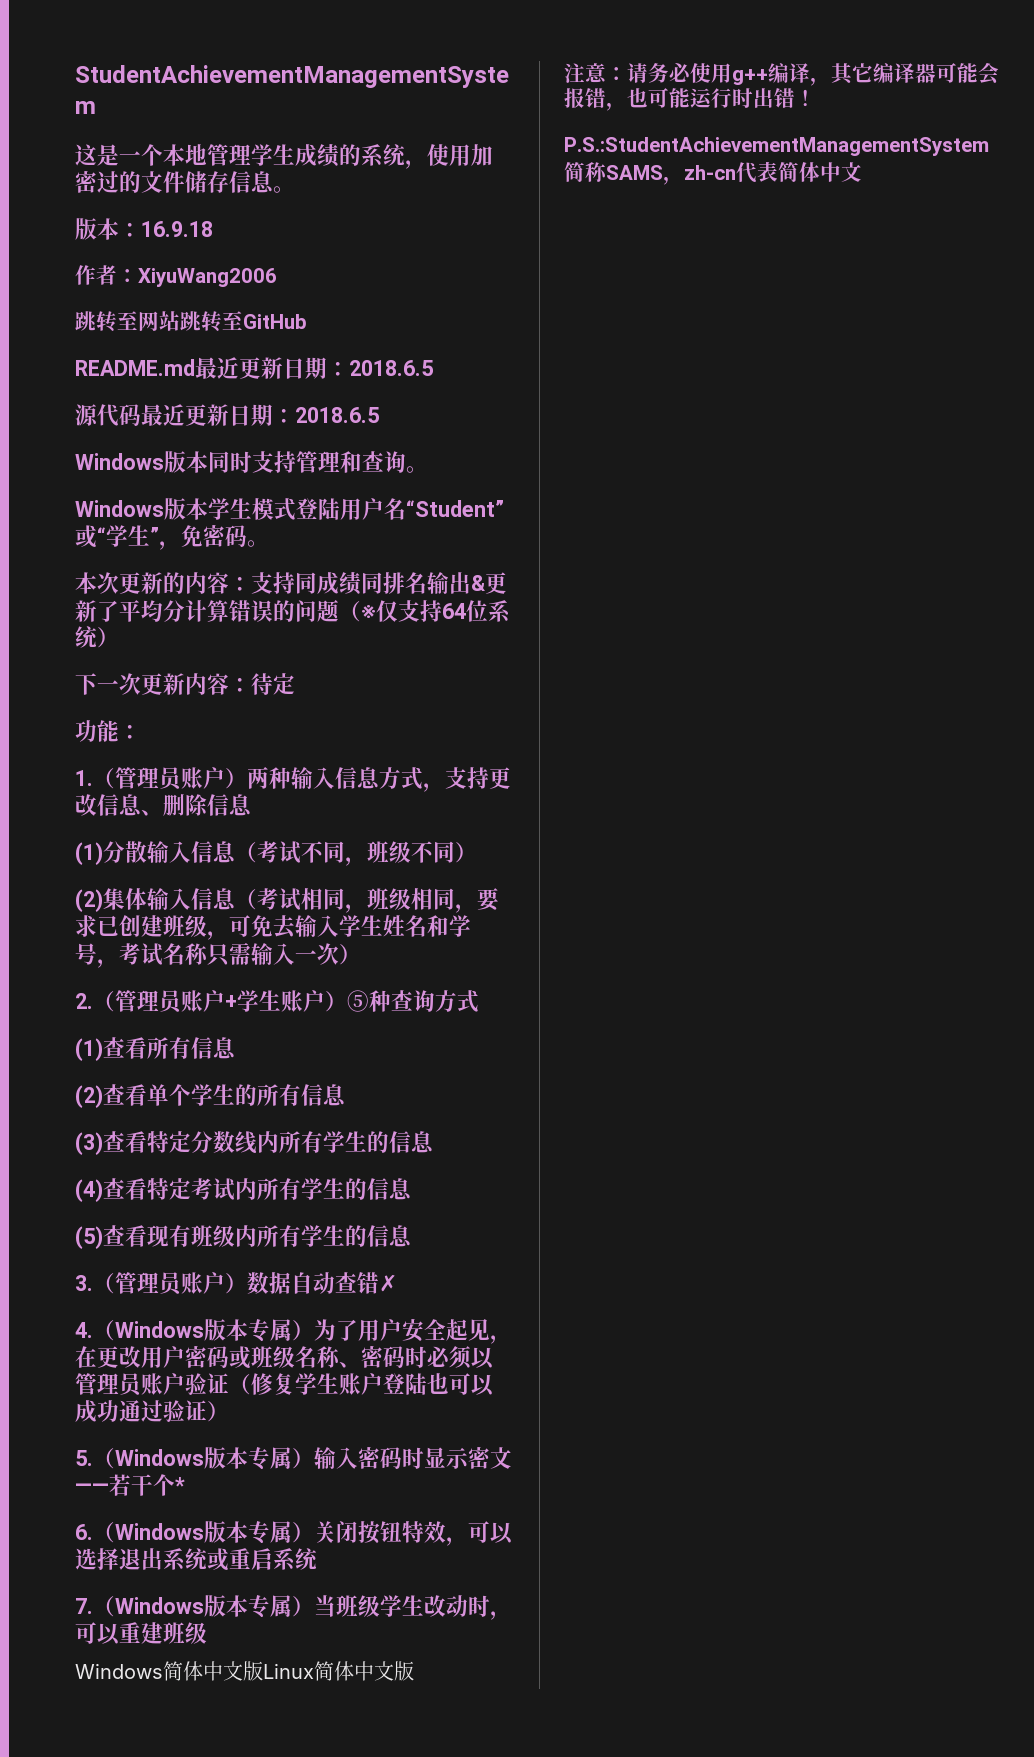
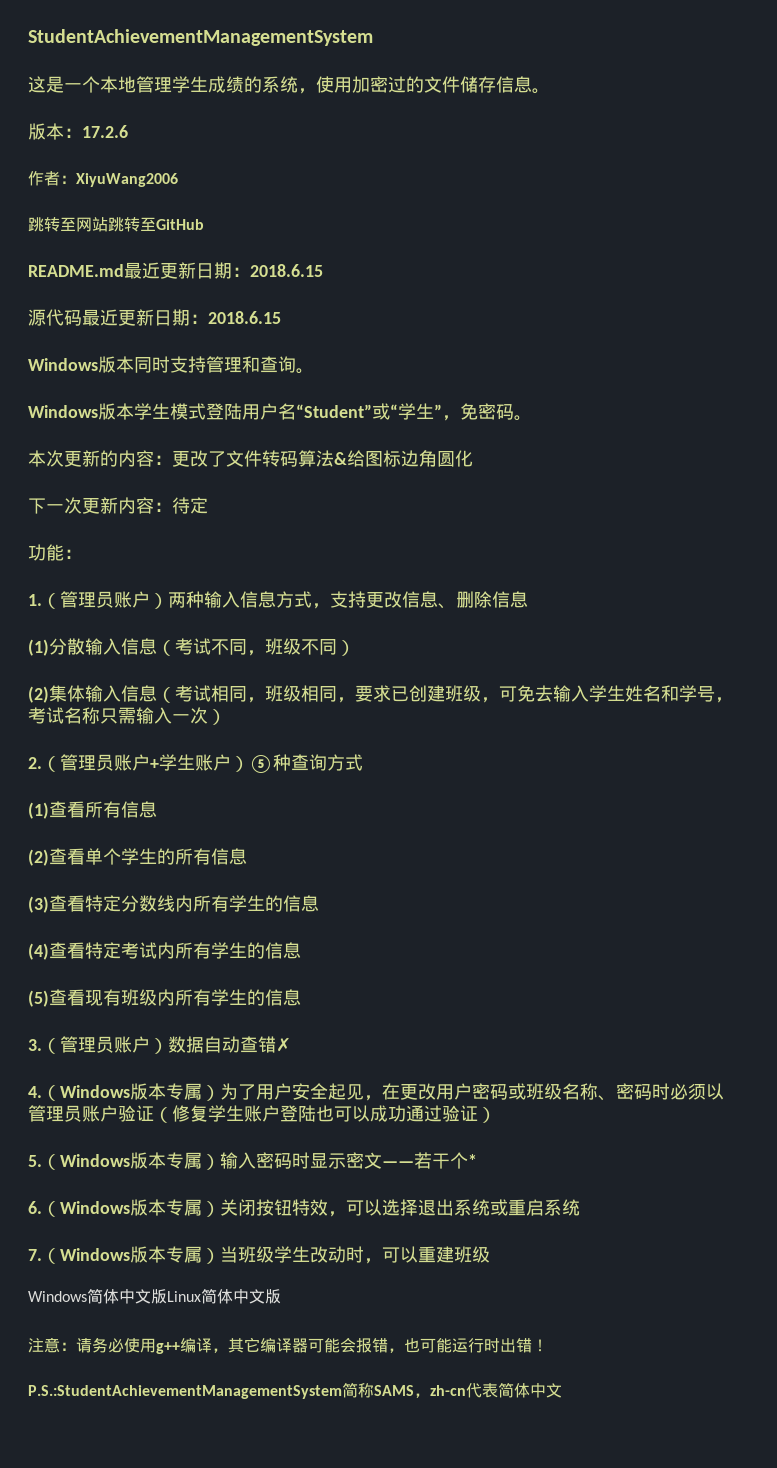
- 版本：16.9.18
+ 版本：17.2.6
- README.md最近更新日期：2018.6.5
+ README.md最近更新日期：2018.6.15
- 源代码最近更新日期：2018.6.5
+ 源代码最近更新日期：2018.6.15
- 本次更新的内容：支持同成绩同排名输出&更新了平均分计算错误的问题（※仅支持64位系统）
+ 本次更新的内容：更改了文件转码算法&给图标边角圆化

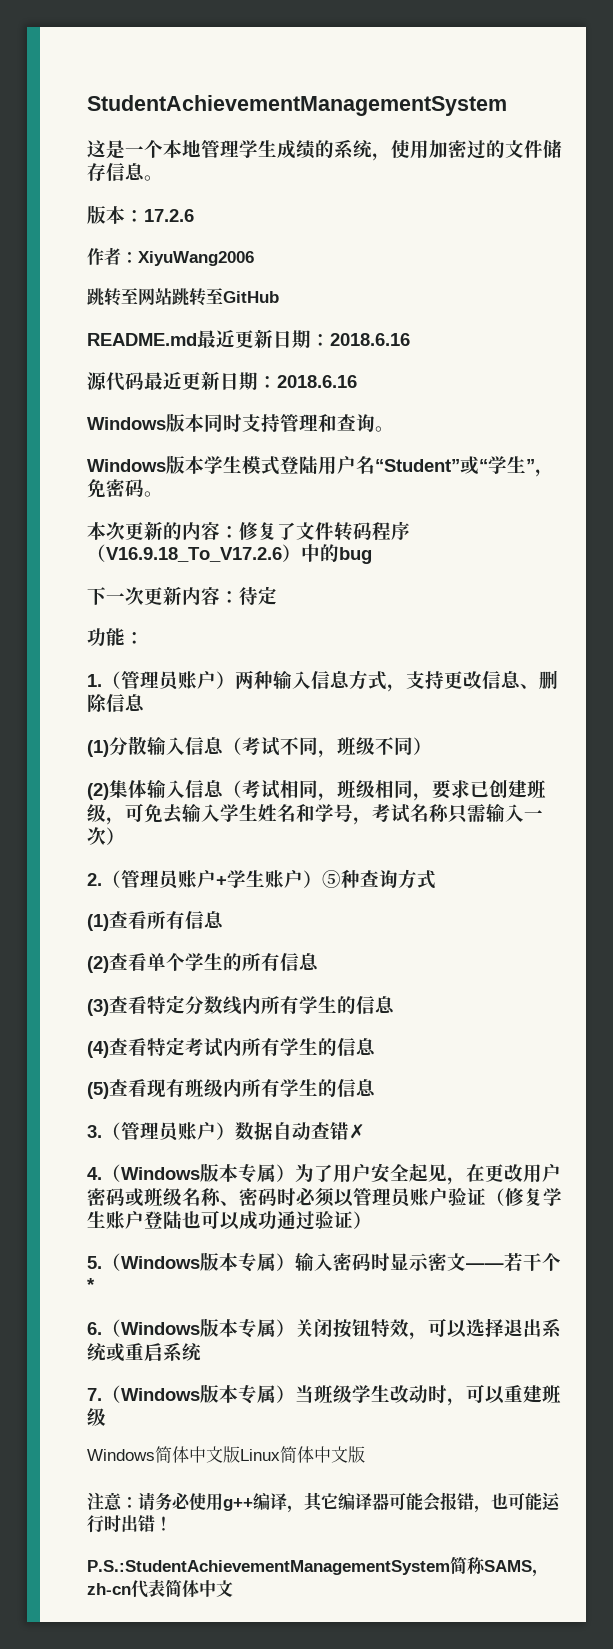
- README.md最近更新日期：2018.6.15
+ README.md最近更新日期：2018.6.16
- 源代码最近更新日期：2018.6.15
+ 源代码最近更新日期：2018.6.16
- 本次更新的内容：更改了文件转码算法&给图标边角圆化
+ 本次更新的内容：修复了文件转码程序（V16.9.18_To_V17.2.6）中的bug

